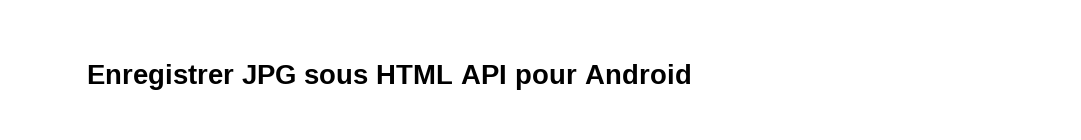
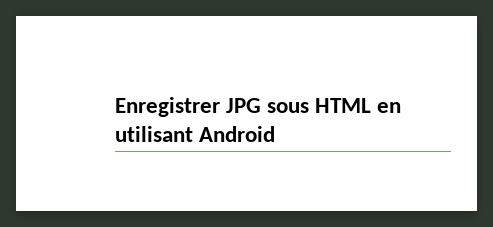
- Enregistrer JPG sous HTML API pour Android
+ Enregistrer JPG sous HTML en utilisant Android

